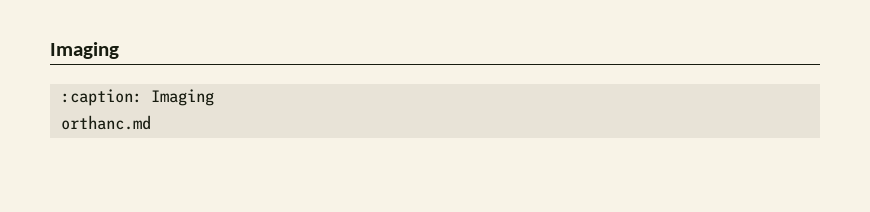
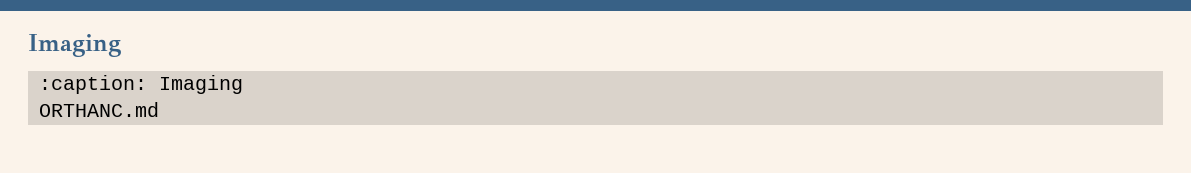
- orthanc.md
+ ORTHANC.md

